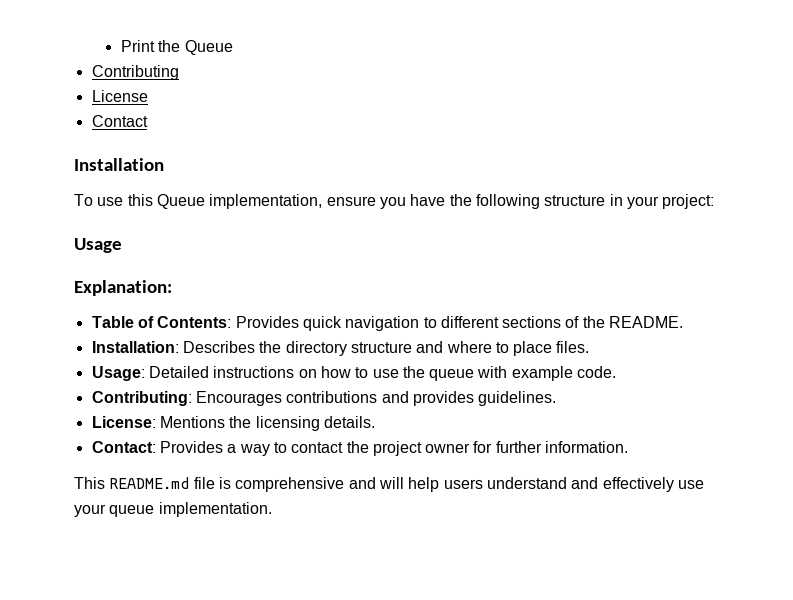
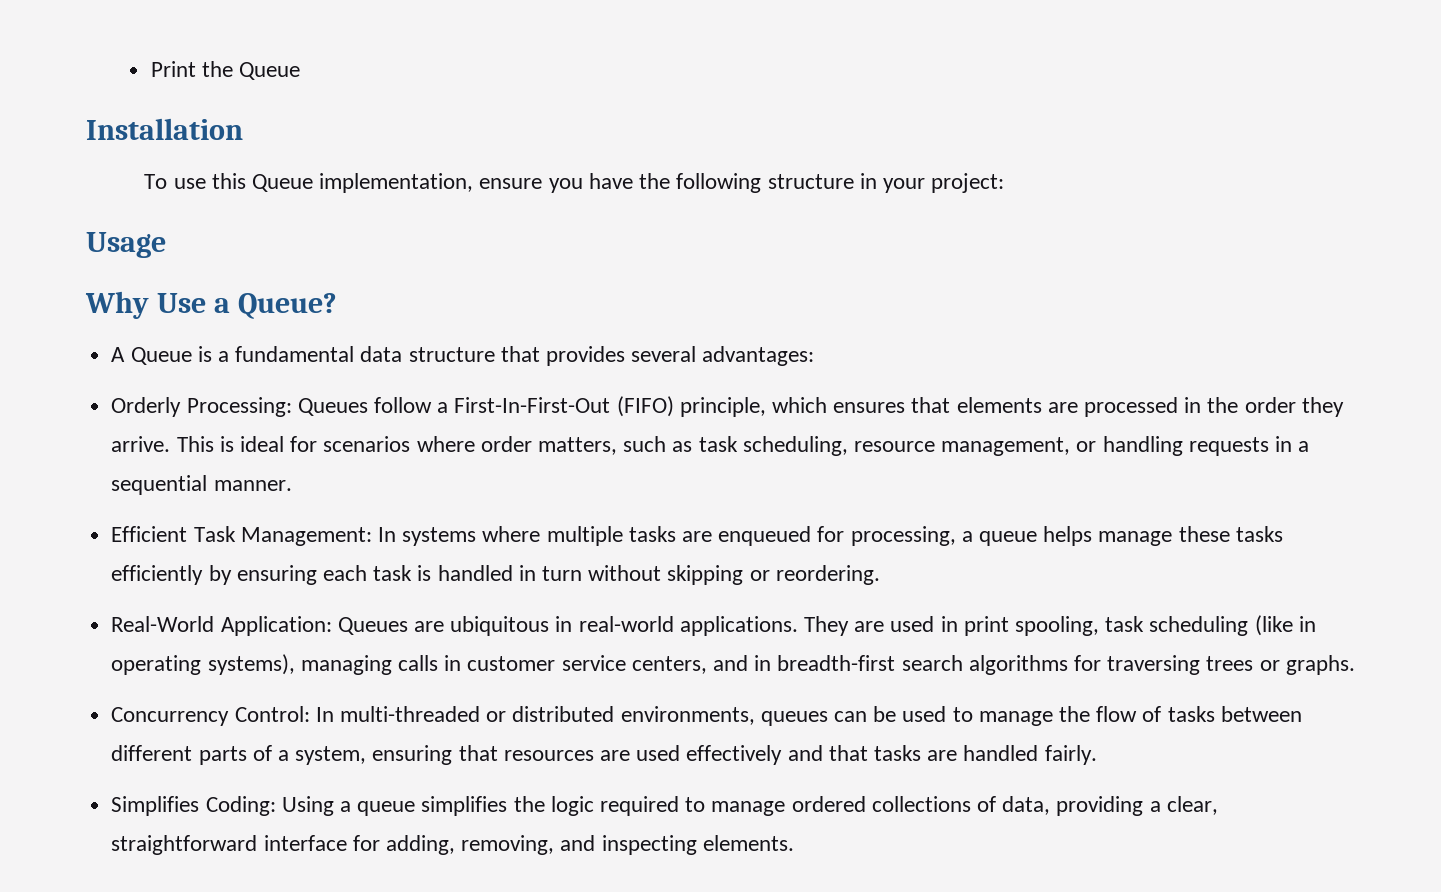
- Contributing
- License
- Contact
- Explanation:
- Table of Contents: Provides quick navigation to different sections of the README.
- Installation: Describes the directory structure and where to place files.
- Usage: Detailed instructions on how to use the queue with example code.
- Contributing: Encourages contributions and provides guidelines.
- License: Mentions the licensing details.
- Contact: Provides a way to contact the project owner for further information.
- This README.md file is comprehensive and will help users understand and effectively use your queue implementation.
+ Why Use a Queue?
+ A Queue is a fundamental data structure that provides several advantages:
+ Orderly Processing: Queues follow a First-In-First-Out (FIFO) principle, which ensures that elements are processed in the order they arrive. This is ideal for scenarios where order matters, such as task scheduling, resource management, or handling requests in a sequential manner.
+ Efficient Task Management: In systems where multiple tasks are enqueued for processing, a queue helps manage these tasks efficiently by ensuring each task is handled in turn without skipping or reordering.
+ Real-World Application: Queues are ubiquitous in real-world applications. They are used in print spooling, task scheduling (like in operating systems), managing calls in customer service centers, and in breadth-first search algorithms for traversing trees or graphs.
+ Concurrency Control: In multi-threaded or distributed environments, queues can be used to manage the flow of tasks between different parts of a system, ensuring that resources are used effectively and that tasks are handled fairly.
+ Simplifies Coding: Using a queue simplifies the logic required to manage ordered collections of data, providing a clear, straightforward interface for adding, removing, and inspecting elements.

